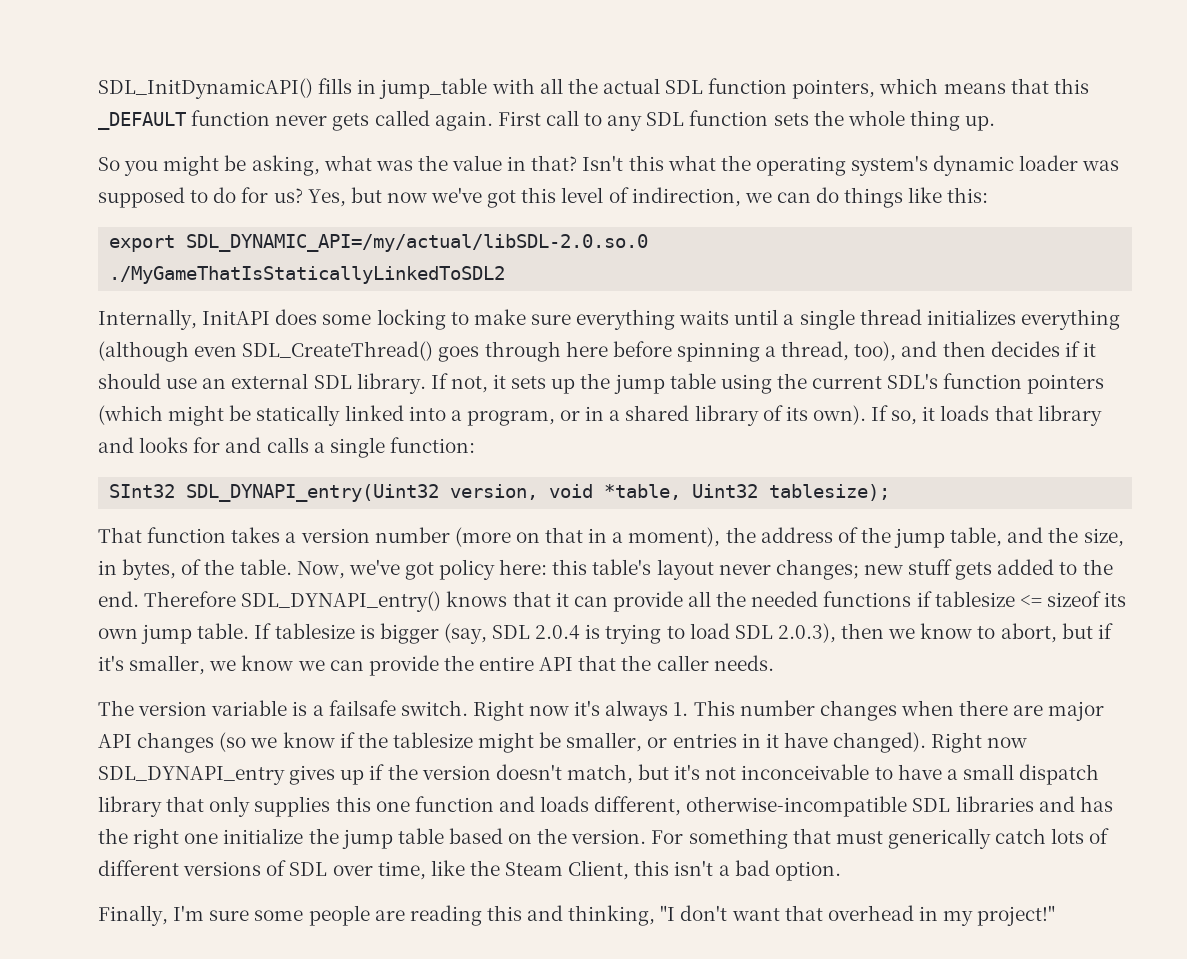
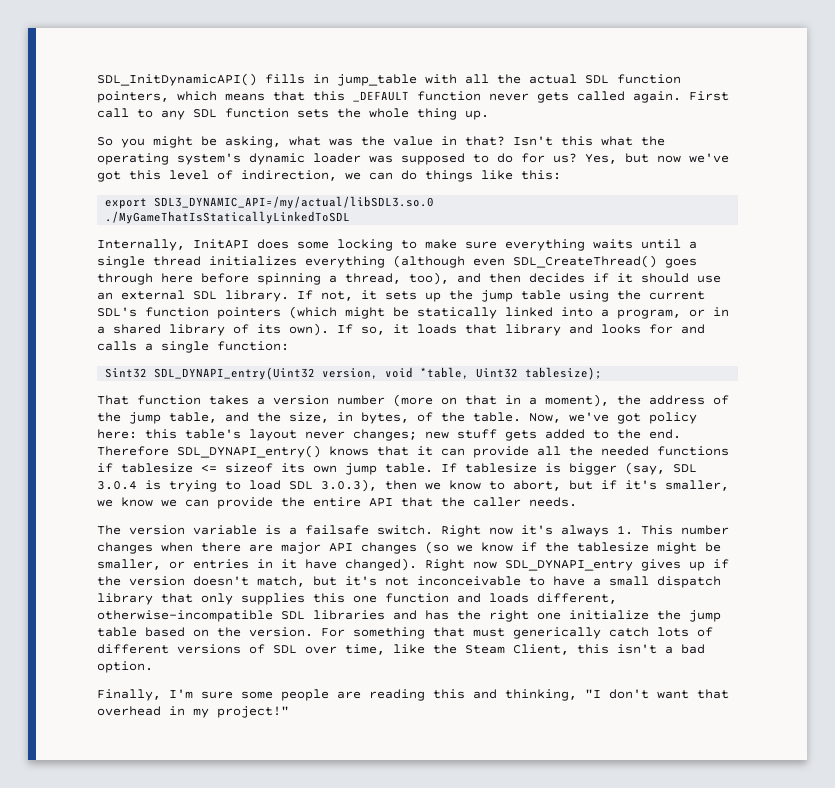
- export SDL_DYNAMIC_API=/my/actual/libSDL-2.0.so.0
- ./MyGameThatIsStaticallyLinkedToSDL2
+ export SDL3_DYNAMIC_API=/my/actual/libSDL3.so.0
+ ./MyGameThatIsStaticallyLinkedToSDL
- SInt32 SDL_DYNAPI_entry(Uint32 version, void *table, Uint32 tablesize);
+ Sint32 SDL_DYNAPI_entry(Uint32 version, void *table, Uint32 tablesize);
- If tablesize is bigger (say, SDL 2.0.4 is trying to load SDL 2.0.3), then we know to abort, but if it's smaller, we know we can provide the entire API that the caller needs.
+ If tablesize is bigger (say, SDL 3.0.4 is trying to load SDL 3.0.3), then we know to abort, but if it's smaller, we know we can provide the entire API that the caller needs.

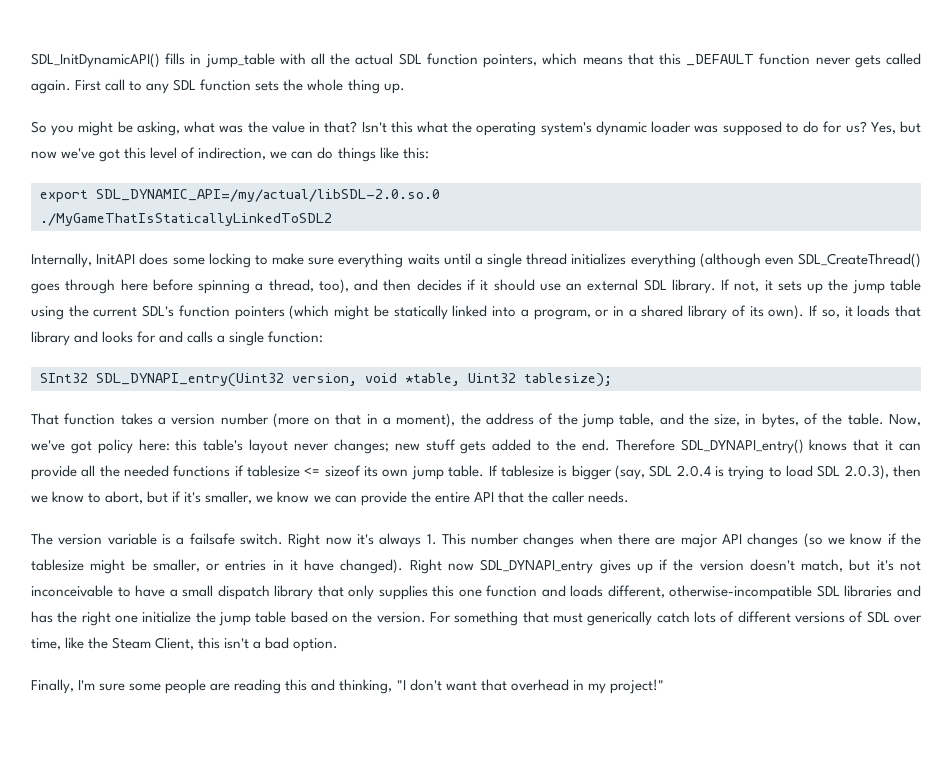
- export SDL3_DYNAMIC_API=/my/actual/libSDL3.so.0
- ./MyGameThatIsStaticallyLinkedToSDL
+ export SDL_DYNAMIC_API=/my/actual/libSDL-2.0.so.0
+ ./MyGameThatIsStaticallyLinkedToSDL2
- Sint32 SDL_DYNAPI_entry(Uint32 version, void *table, Uint32 tablesize);
+ SInt32 SDL_DYNAPI_entry(Uint32 version, void *table, Uint32 tablesize);
- If tablesize is bigger (say, SDL 3.0.4 is trying to load SDL 3.0.3), then we know to abort, but if it's smaller, we know we can provide the entire API that the caller needs.
+ If tablesize is bigger (say, SDL 2.0.4 is trying to load SDL 2.0.3), then we know to abort, but if it's smaller, we know we can provide the entire API that the caller needs.

